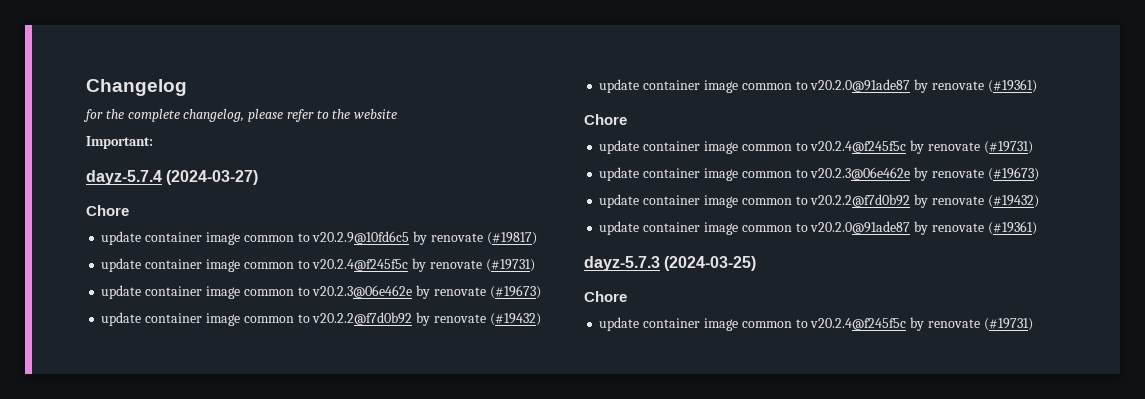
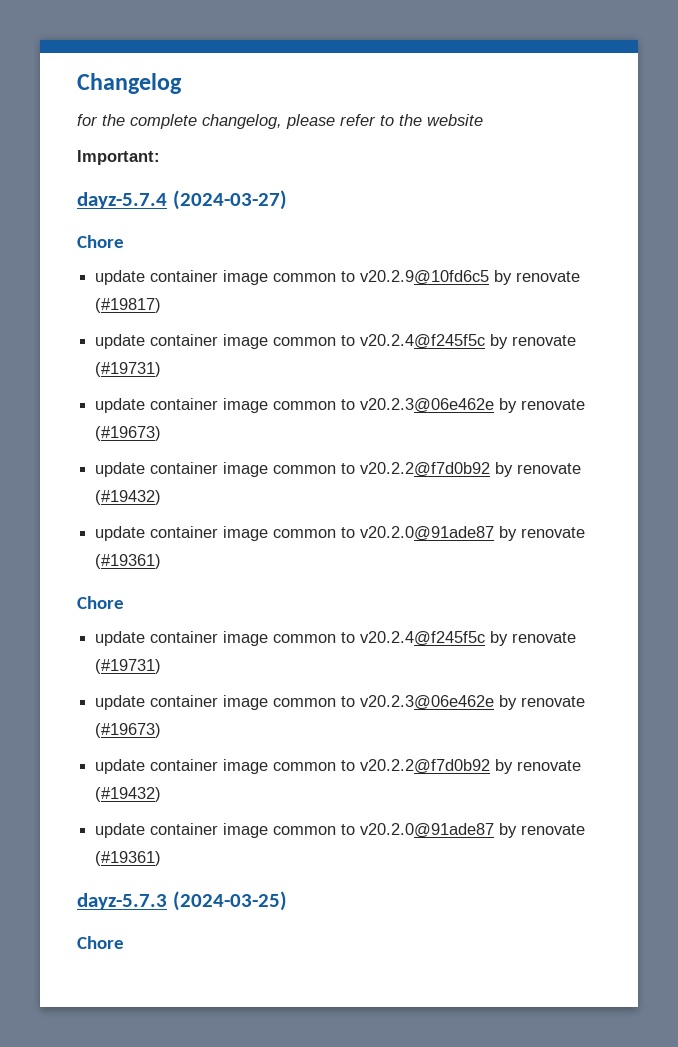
  dayz-5.7.3 (2024-03-25)
  Chore
- update container image common to v20.2.4@f245f5c by renovate (#19731)

